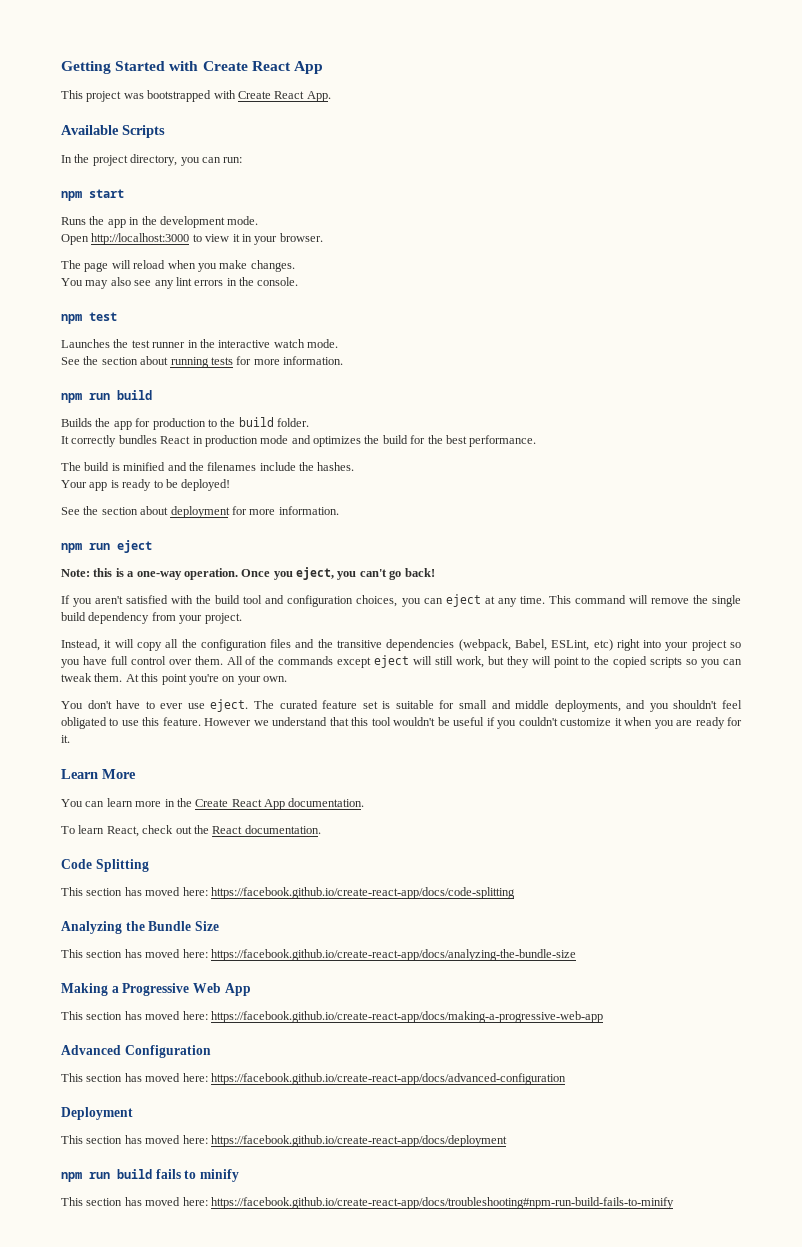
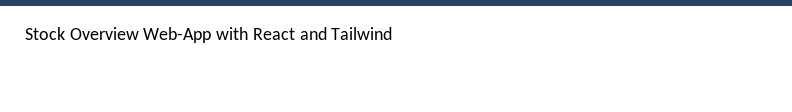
- Getting Started with Create React App
- This project was bootstrapped with Create React App.
- Available Scripts
- In the project directory, you can run:
- npm start
- Runs the app in the development mode.
- Open http://localhost:3000 to view it in your browser.
- The page will reload when you make changes.
- You may also see any lint errors in the console.
- npm test
- Launches the test runner in the interactive watch mode.
- See the section about running tests for more information.
- npm run build
- Builds the app for production to the build folder.
- It correctly bundles React in production mode and optimizes the build for the best performance.
- The build is minified and the filenames include the hashes.
- Your app is ready to be deployed!
- See the section about deployment for more information.
- npm run eject
- Note: this is a one-way operation. Once you eject, you can't go back!
- If you aren't satisfied with the build tool and configuration choices, you can eject at any time. This command will remove the single build dependency from your project.
- Instead, it will copy all the configuration files and the transitive dependencies (webpack, Babel, ESLint, etc) right into your project so you have full control over them. All of the commands except eject will still work, but they will point to the copied scripts so you can tweak them. At this point you're on your own.
- You don't have to ever use eject. The curated feature set is suitable for small and middle deployments, and you shouldn't feel obligated to use this feature. However we understand that this tool wouldn't be useful if you couldn't customize it when you are ready for it.
- Learn More
- You can learn more in the Create React App documentation.
- To learn React, check out the React documentation.
- Code Splitting
- This section has moved here: https://facebook.github.io/create-react-app/docs/code-splitting
- Analyzing the Bundle Size
- This section has moved here: https://facebook.github.io/create-react-app/docs/analyzing-the-bundle-size
- Making a Progressive Web App
- This section has moved here: https://facebook.github.io/create-react-app/docs/making-a-progressive-web-app
- Advanced Configuration
- This section has moved here: https://facebook.github.io/create-react-app/docs/advanced-configuration
- Deployment
- This section has moved here: https://facebook.github.io/create-react-app/docs/deployment
- npm run build fails to minify
- This section has moved here: https://facebook.github.io/create-react-app/docs/troubleshooting#npm-run-build-fails-to-minify
+ Stock Overview Web-App with React and Tailwind

